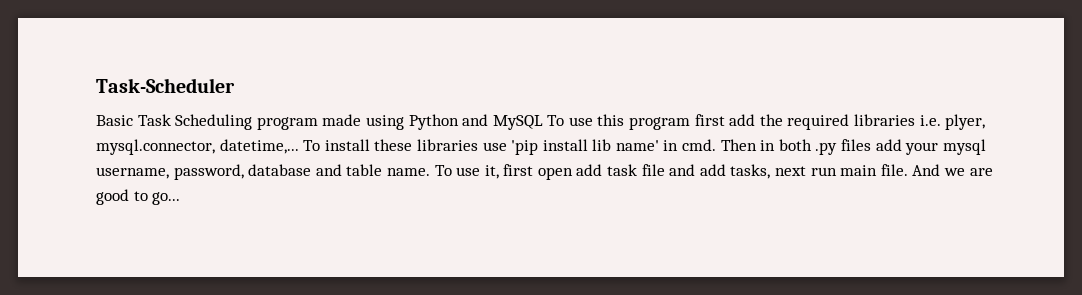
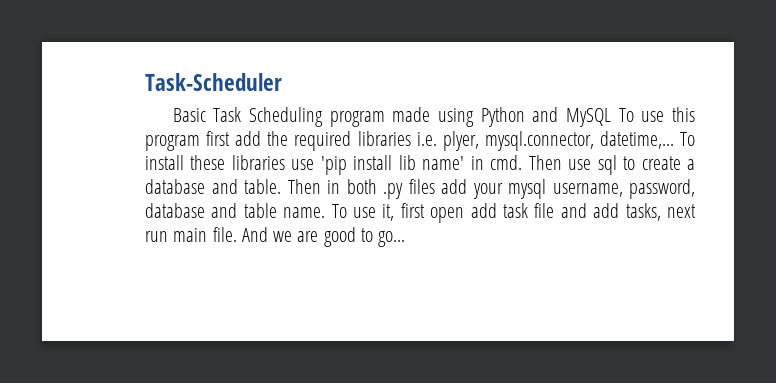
- Then in both .py files add your mysql username, password, database and table name.
+ Then use sql to create a database and table. Then in both .py files add your mysql username, password, database and table name.

